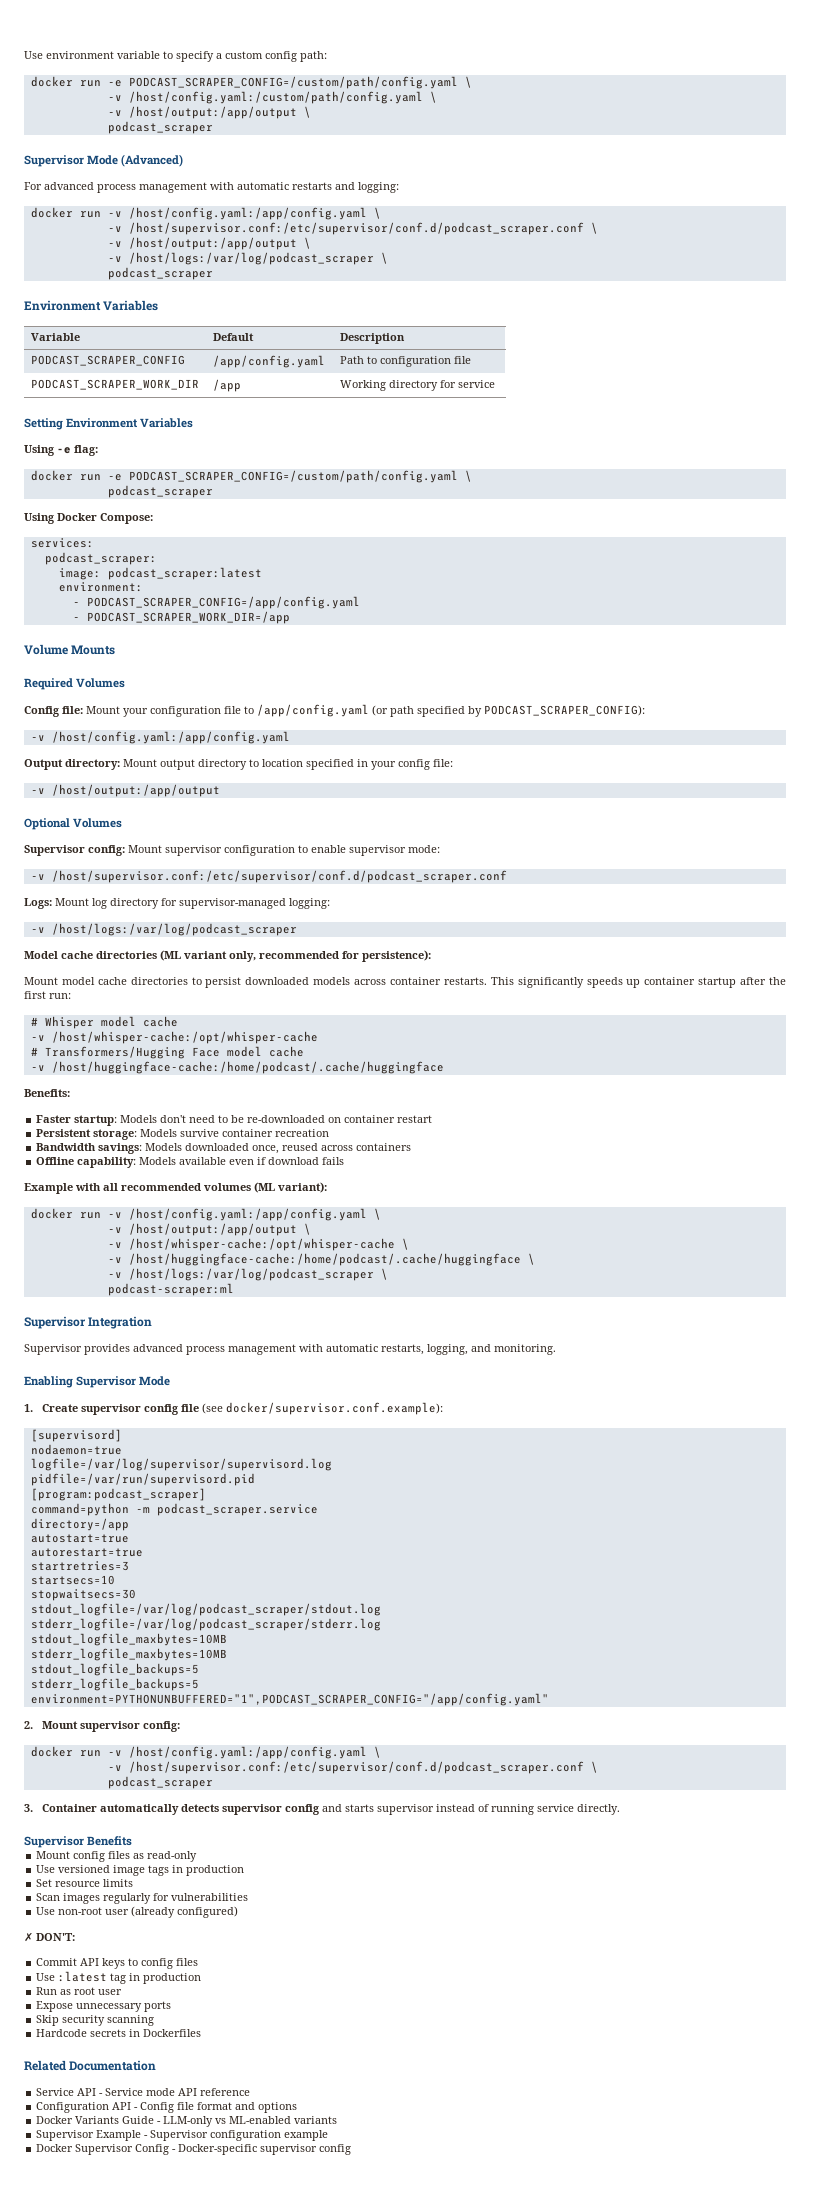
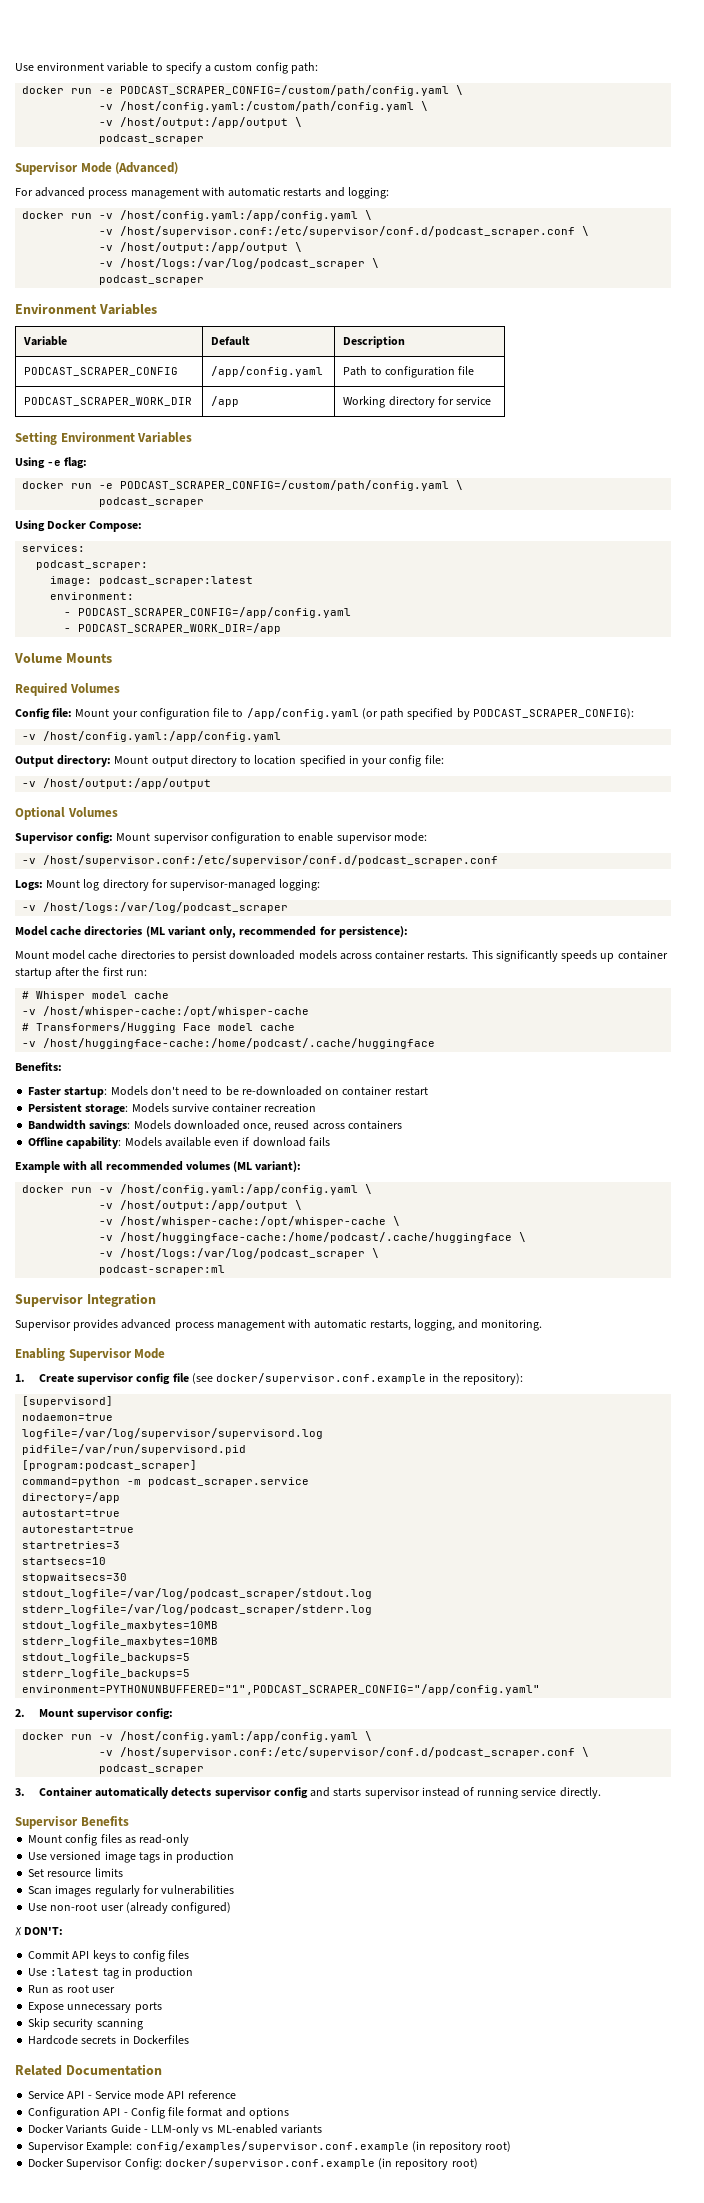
- 1. Create supervisor config file (see docker/supervisor.conf.example):
+ 1. Create supervisor config file (see docker/supervisor.conf.example in the repository):
- Supervisor Example - Supervisor configuration example
- Docker Supervisor Config - Docker-specific supervisor config
+ Supervisor Example: config/examples/supervisor.conf.example (in repository root)
+ Docker Supervisor Config: docker/supervisor.conf.example (in repository root)

